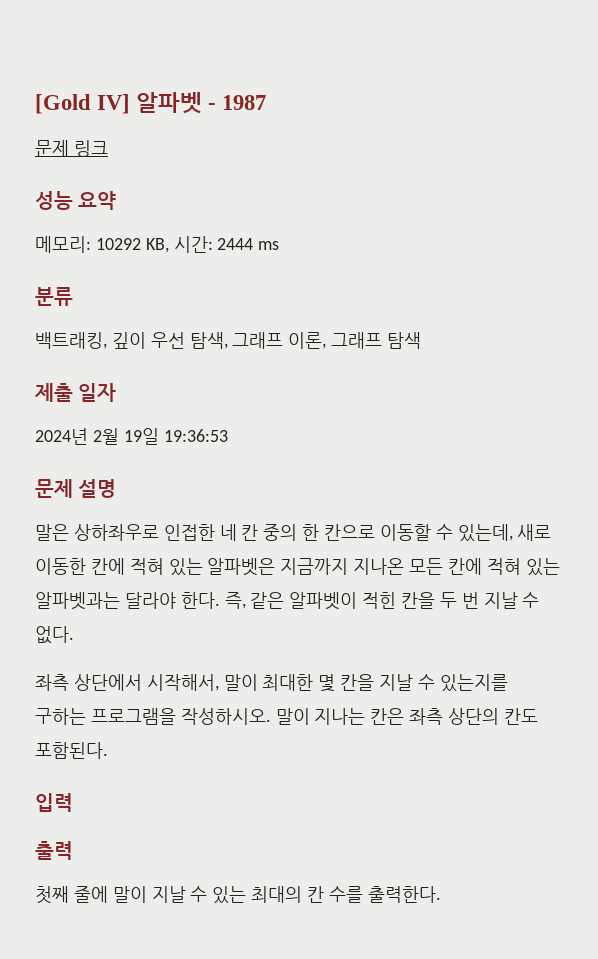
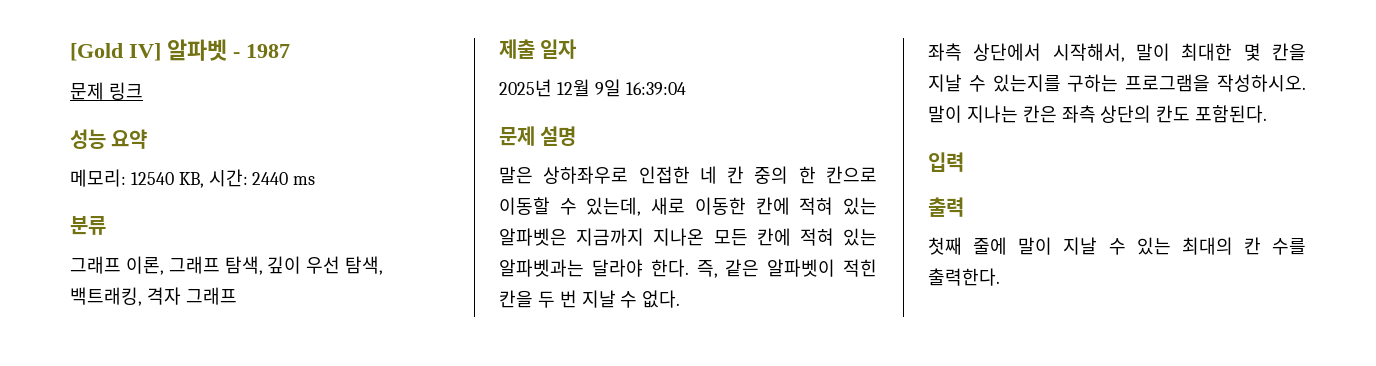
- 메모리: 10292 KB, 시간: 2444 ms
+ 메모리: 12540 KB, 시간: 2440 ms
- 백트래킹, 깊이 우선 탐색, 그래프 이론, 그래프 탐색
+ 그래프 이론, 그래프 탐색, 깊이 우선 탐색, 백트래킹, 격자 그래프
- 2024년 2월 19일 19:36:53
+ 2025년 12월 9일 16:39:04

